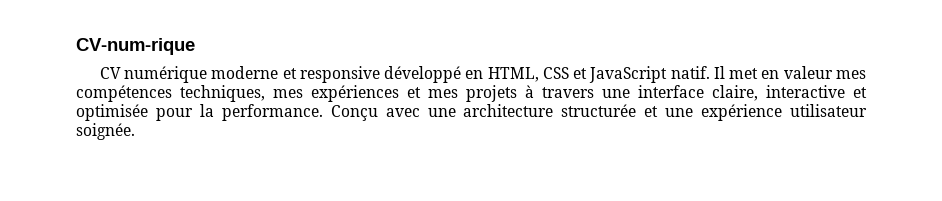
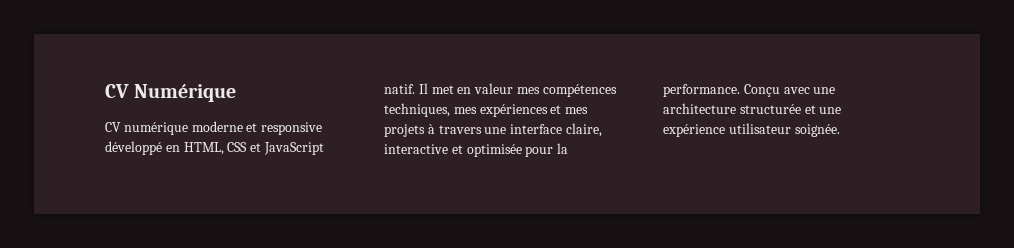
- CV-num-rique
+ CV Numérique

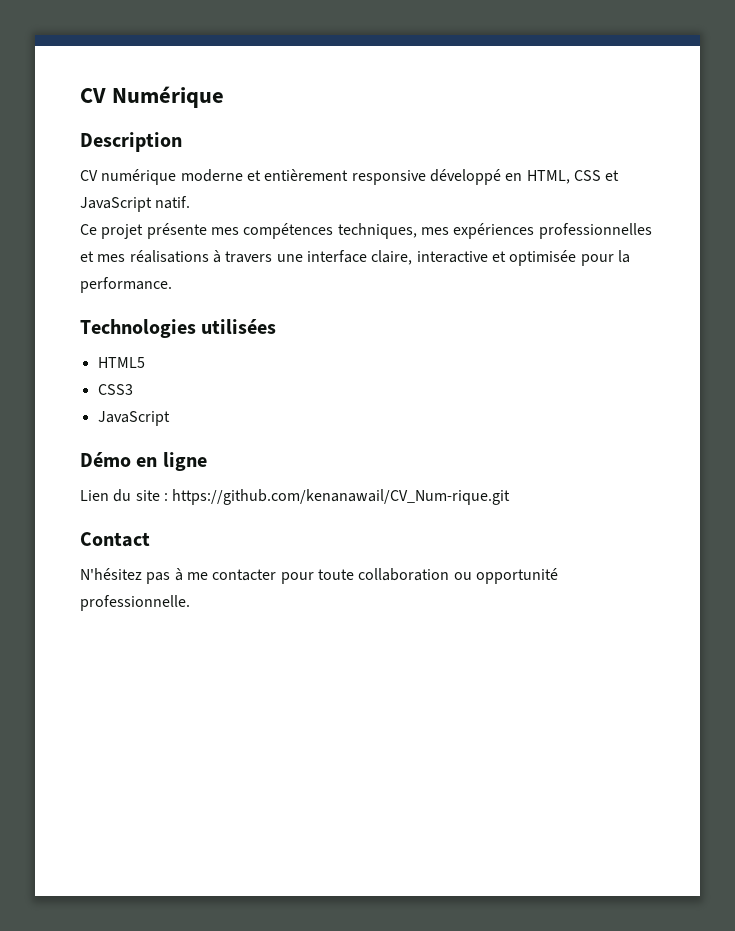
+ Description
- CV numérique moderne et responsive développé en HTML, CSS et JavaScript natif. Il met en valeur mes compétences techniques, mes expériences et mes projets à travers une interface claire, interactive et optimisée pour la performance. Conçu avec une architecture structurée et une expérience utilisateur soignée.
+ CV numérique moderne et entièrement responsive développé en HTML, CSS et JavaScript natif.
+ Ce projet présente mes compétences techniques, mes expériences professionnelles et mes réalisations à travers une interface claire, interactive et optimisée pour la performance.
+ Technologies utilisées
+ HTML5
+ CSS3
+ JavaScript
+ Démo en ligne
+ Lien du site : https://github.com/kenanawail/CV_Num-rique.git
+ Contact
+ N'hésitez pas à me contacter pour toute collaboration ou opportunité professionnelle.

